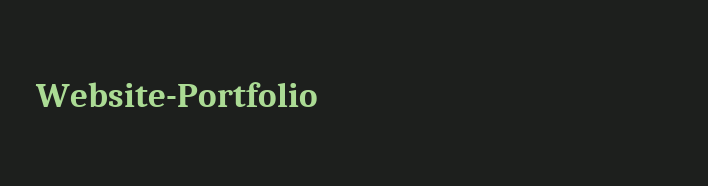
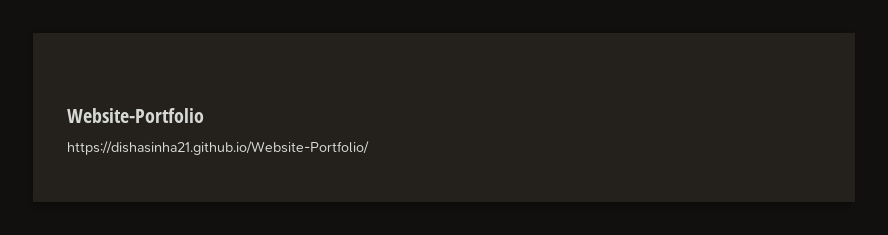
+ https://dishasinha21.github.io/Website-Portfolio/

